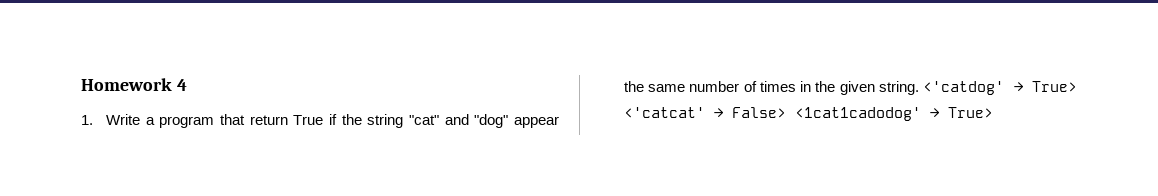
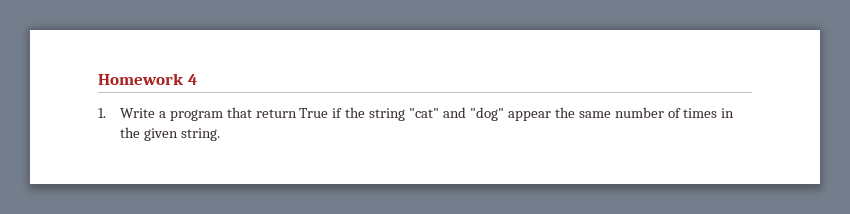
- <'catdog' → True> <'catcat' → False> <1cat1cadodog' → True>

